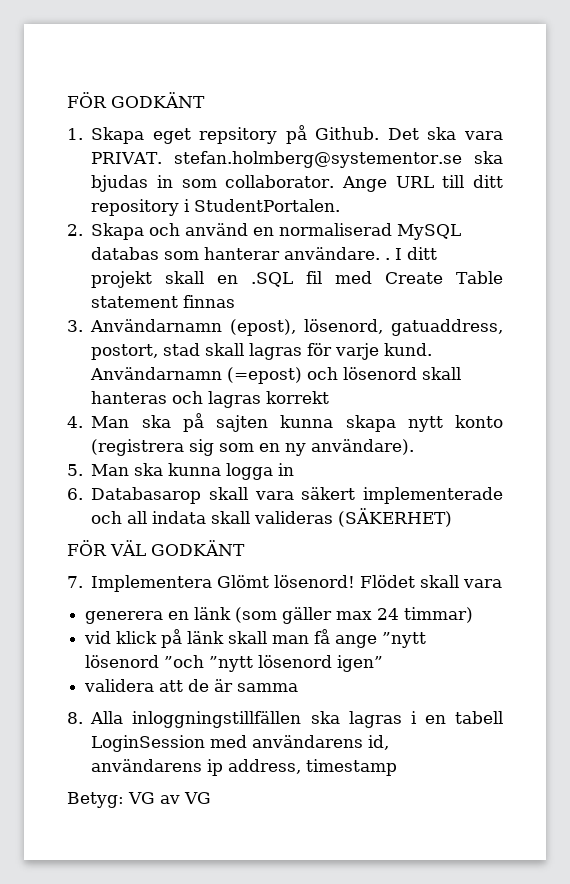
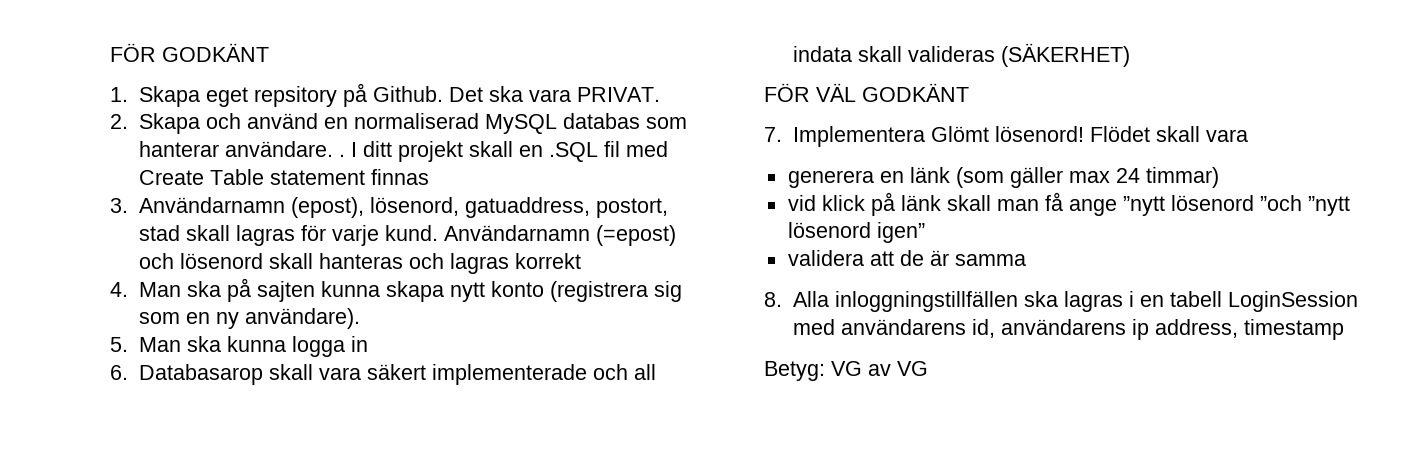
- Det ska vara PRIVAT. stefan.holmberg@systementor.se ska bjudas in som collaborator. Ange URL till ditt repository i StudentPortalen.
+ Det ska vara PRIVAT.

